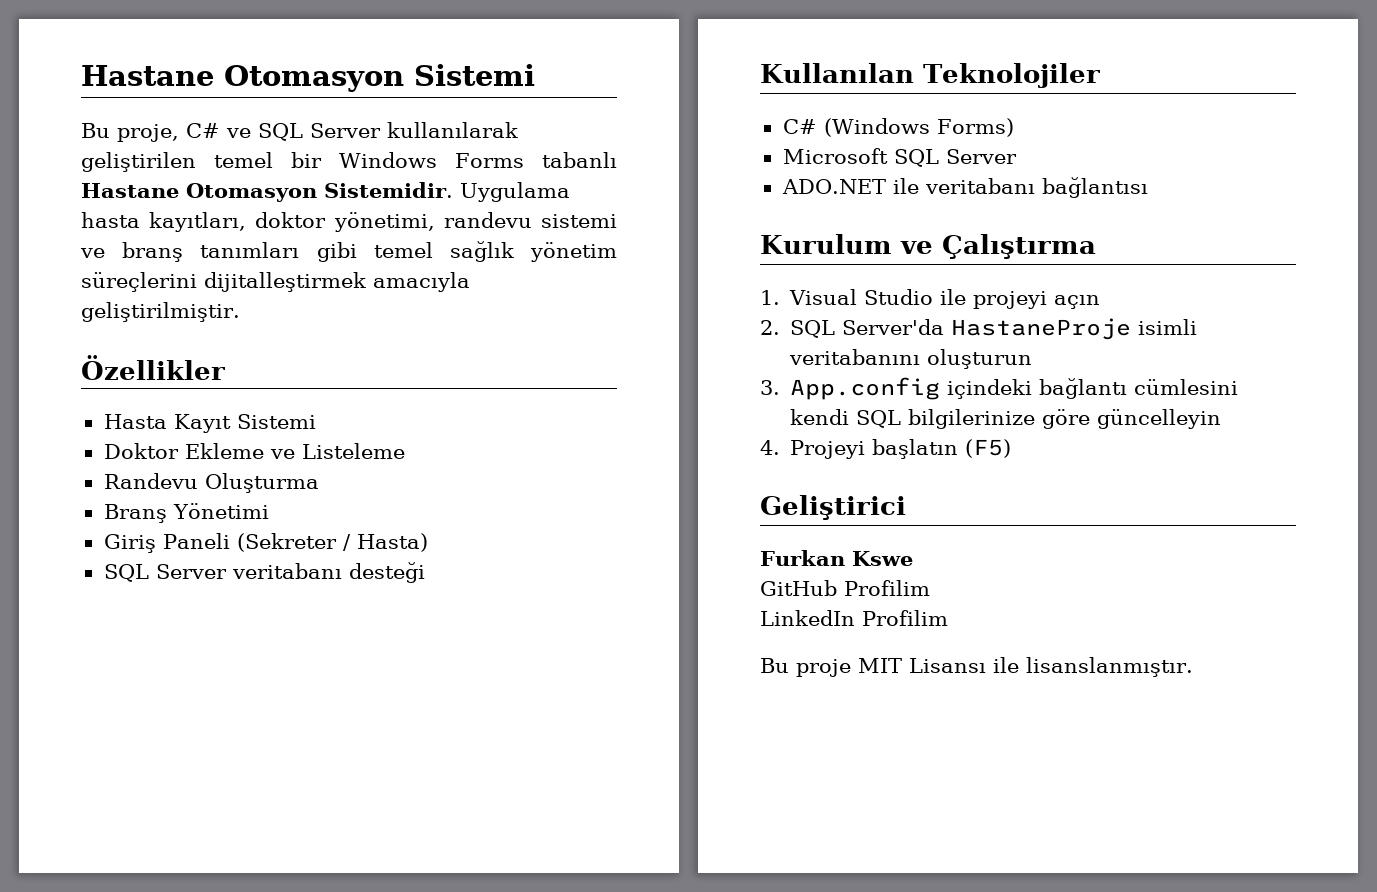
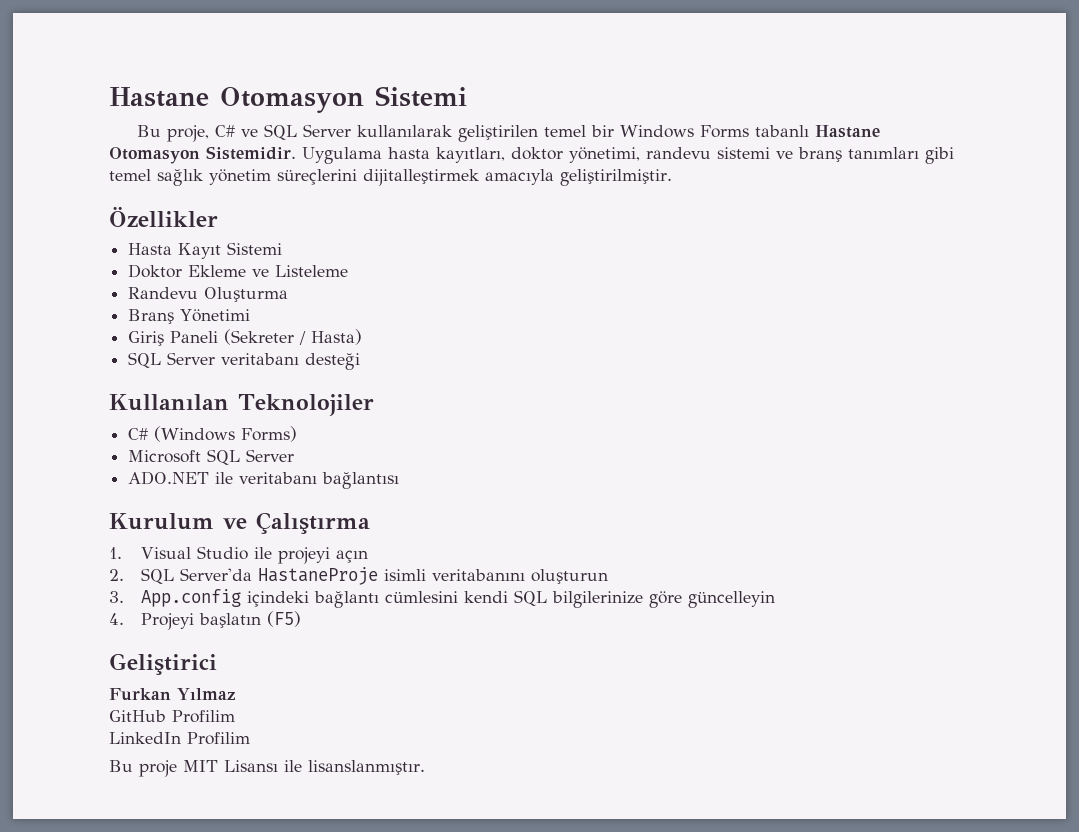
- Furkan Kswe
+ Furkan Yılmaz

